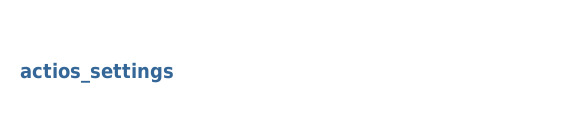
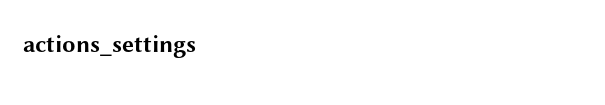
- actios_settings
+ actions_settings

